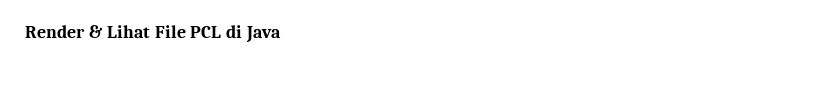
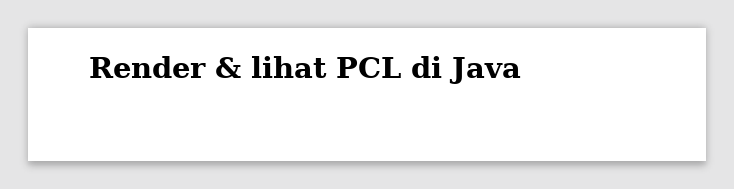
- Render & Lihat File PCL di Java
+ Render & lihat PCL di Java

